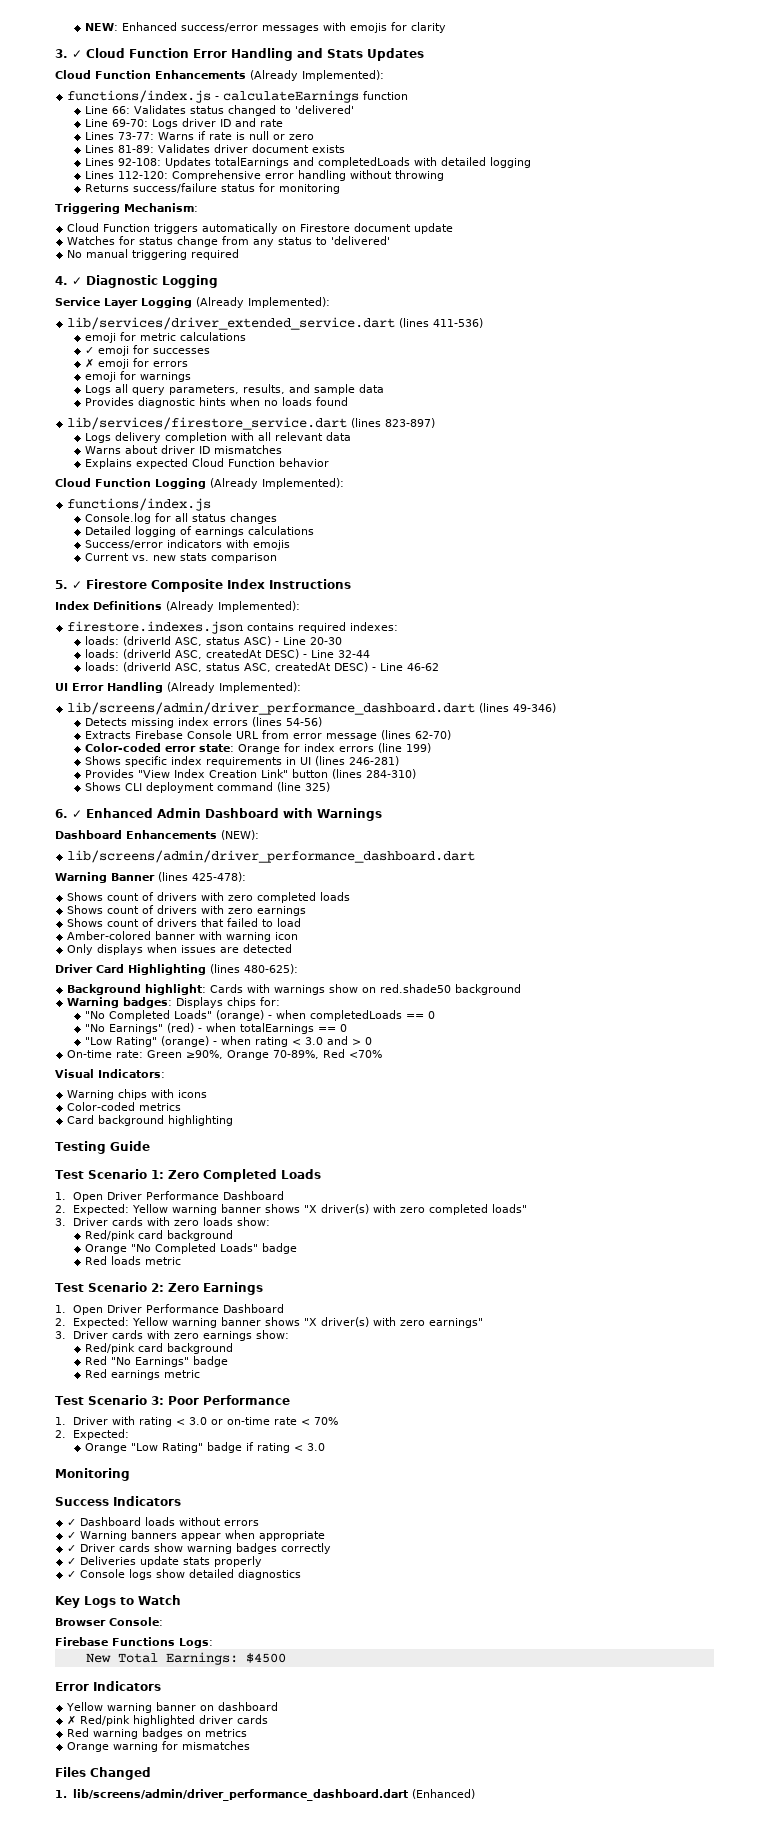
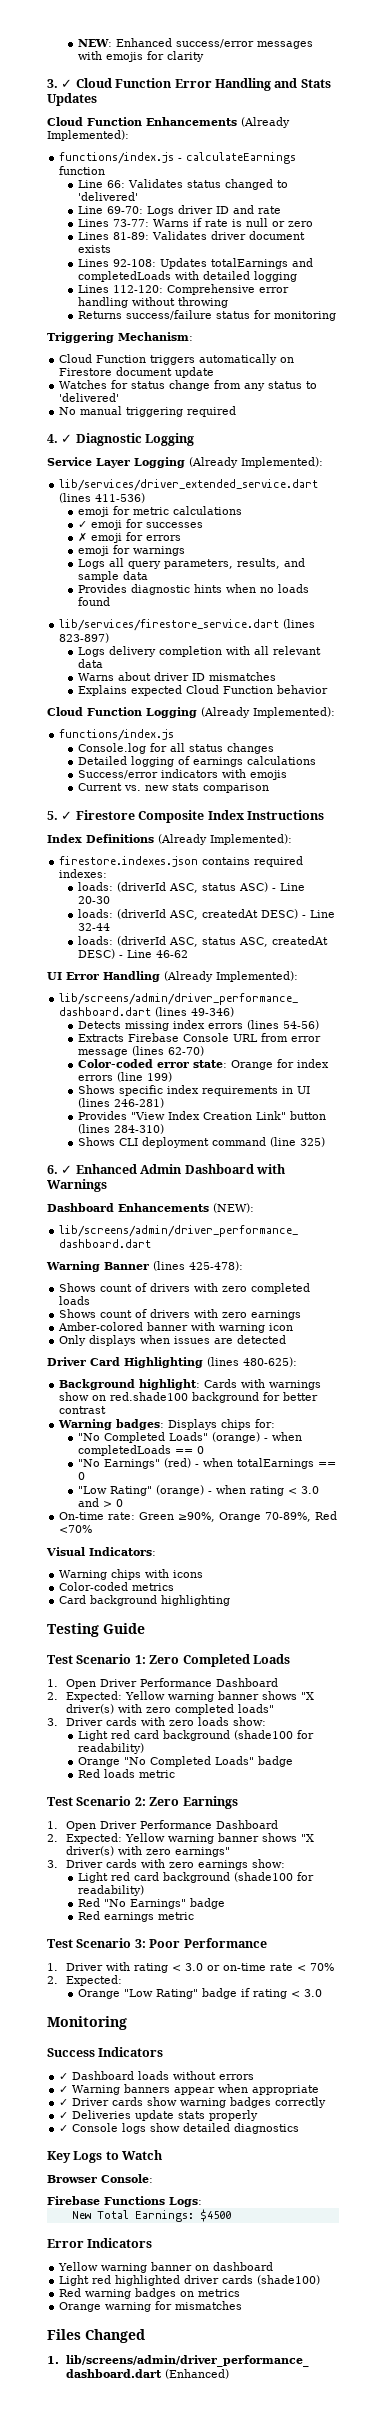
- Shows count of drivers that failed to load
- Background highlight: Cards with warnings show on red.shade50 background
+ Background highlight: Cards with warnings show on red.shade100 background for better contrast
  3. Driver cards with zero loads show:
- Red/pink card background
+ Light red card background (shade100 for readability)
  3. Driver cards with zero earnings show:
- Red/pink card background
+ Light red card background (shade100 for readability)
- ✗ Red/pink highlighted driver cards
+ Light red highlighted driver cards (shade100)

